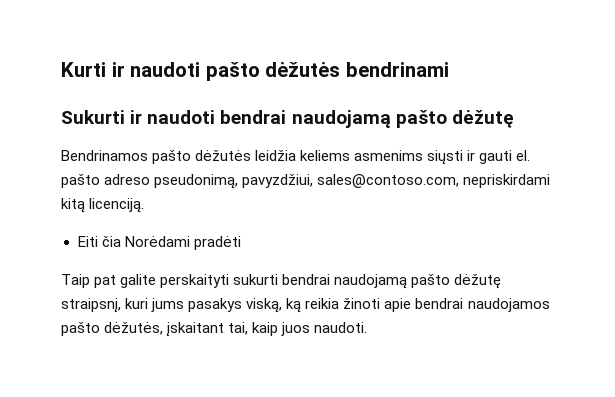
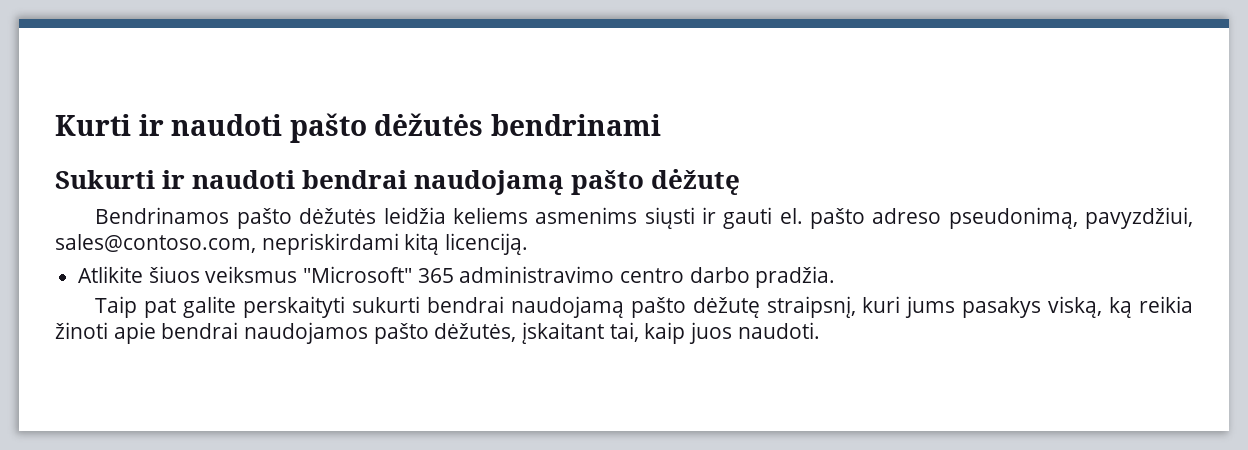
- Eiti čia Norėdami pradėti
+ Atlikite šiuos veiksmus "Microsoft" 365 administravimo centro darbo pradžia.

